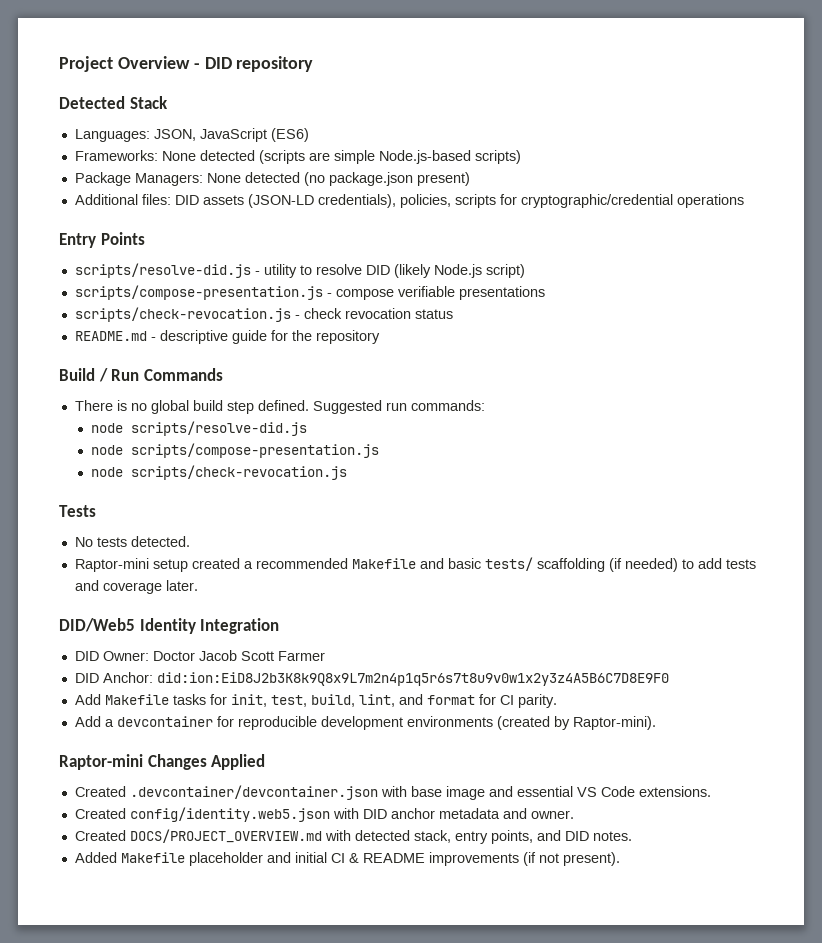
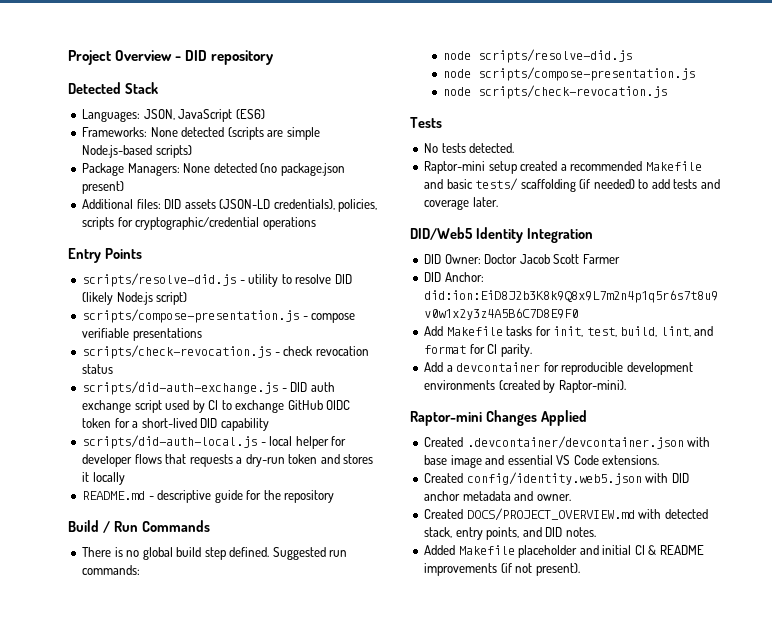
+ scripts/did-auth-exchange.js - DID auth exchange script used by CI to exchange GitHub OIDC token for a short-lived DID capability
+ scripts/did-auth-local.js - local helper for developer flows that requests a dry-run token and stores it locally

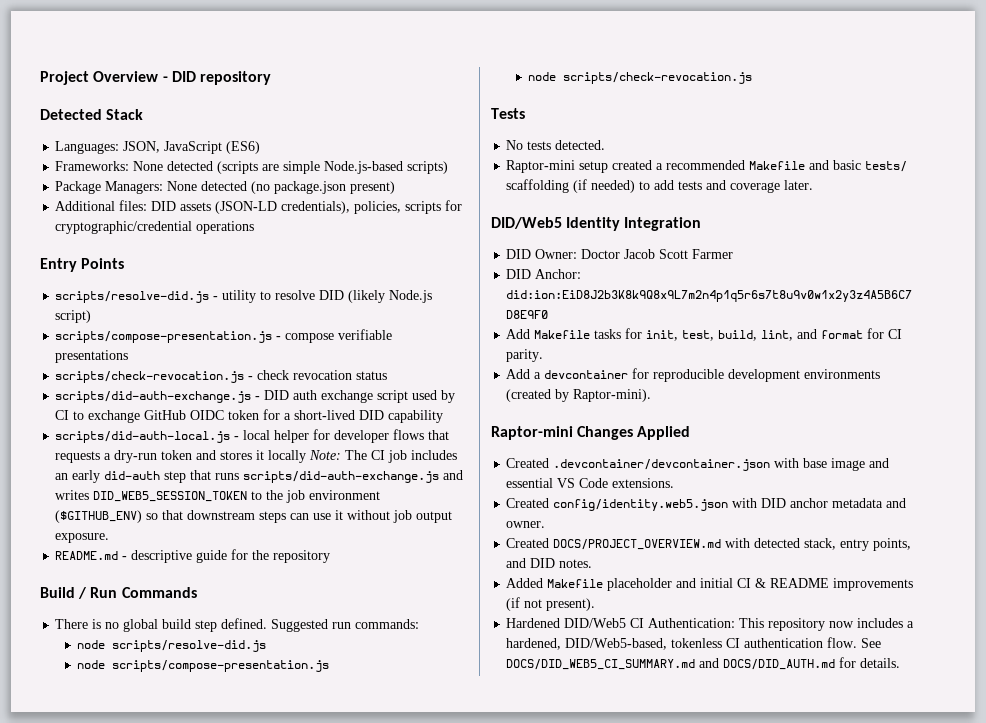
- scripts/did-auth-local.js - local helper for developer flows that requests a dry-run token and stores it locally
+ scripts/did-auth-local.js - local helper for developer flows that requests a dry-run token and stores it locally Note: The CI job includes an early did-auth step that runs scripts/did-auth-exchange.js and writes DID_WEB5_SESSION_TOKEN to the job environment ($GITHUB_ENV) so that downstream steps can use it without job output exposure.
+ Hardened DID/Web5 CI Authentication: This repository now includes a hardened, DID/Web5-based, tokenless CI authentication flow. See DOCS/DID_WEB5_CI_SUMMARY.md and DOCS/DID_AUTH.md for details.

